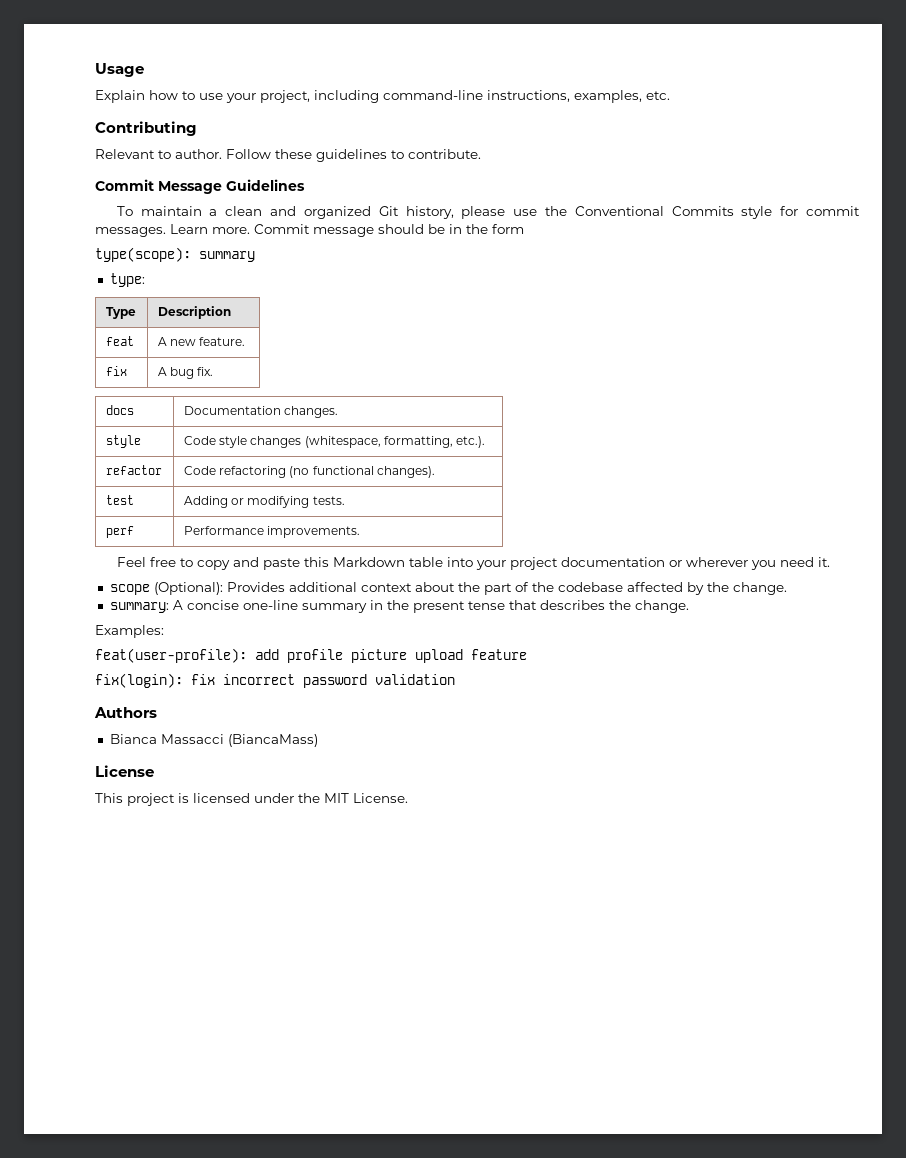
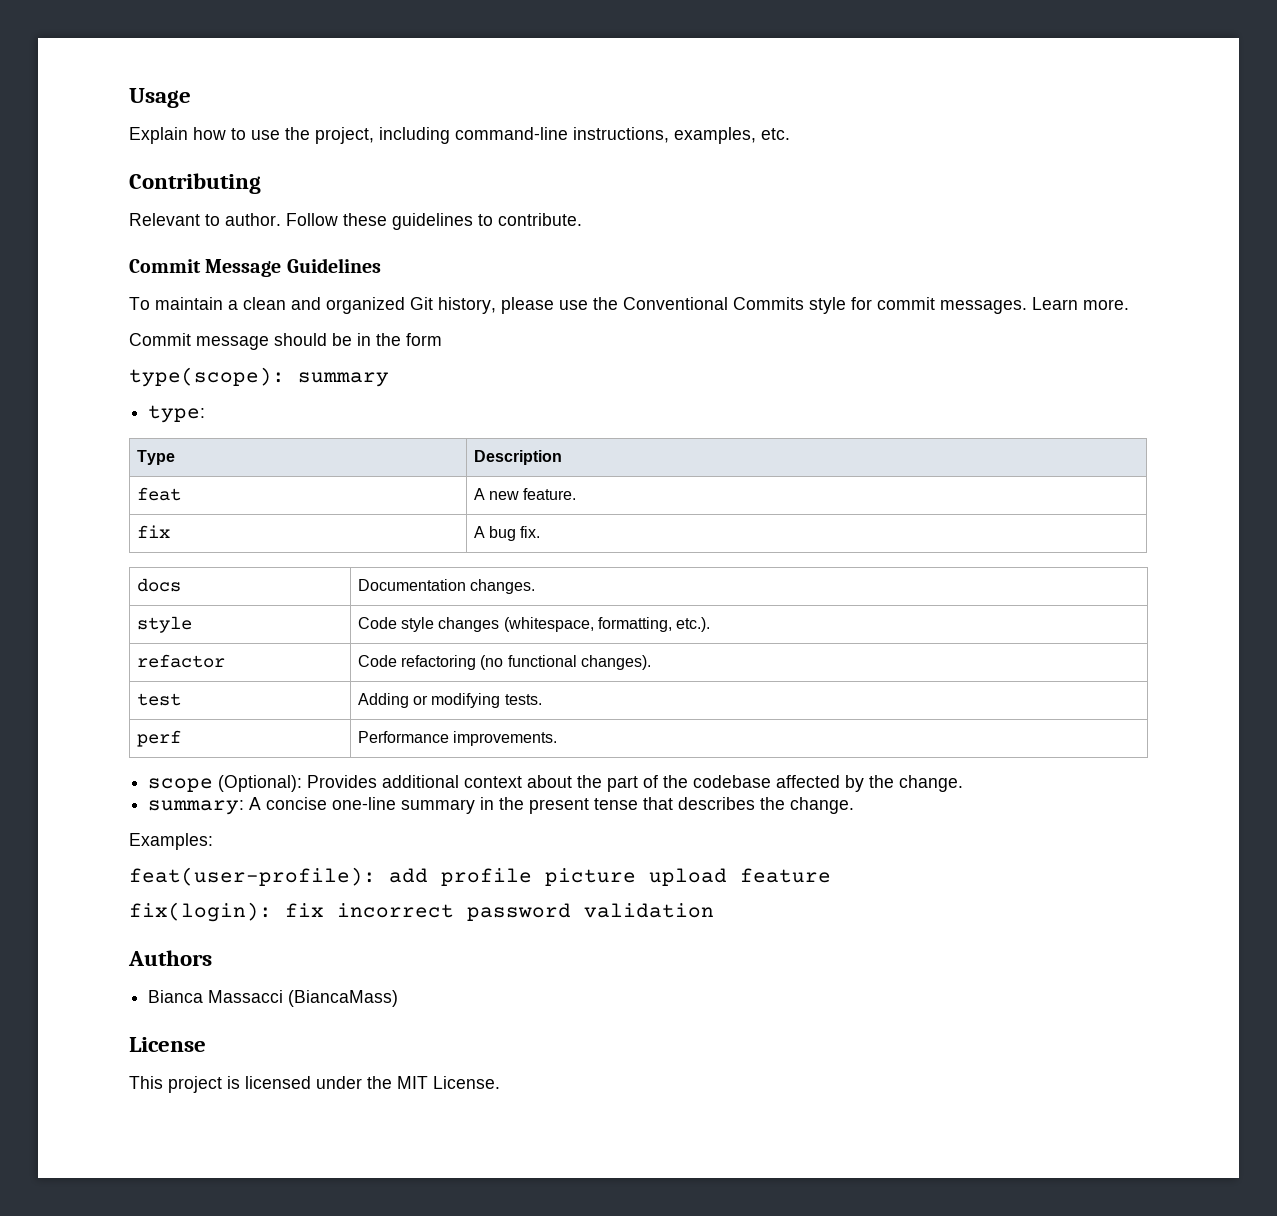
- Explain how to use your project, including command-line instructions, examples, etc.
+ Explain how to use the project, including command-line instructions, examples, etc.
- Learn more. Commit message should be in the form
+ Learn more.
+ Commit message should be in the form
- Feel free to copy and paste this Markdown table into your project documentation or wherever you need it.

